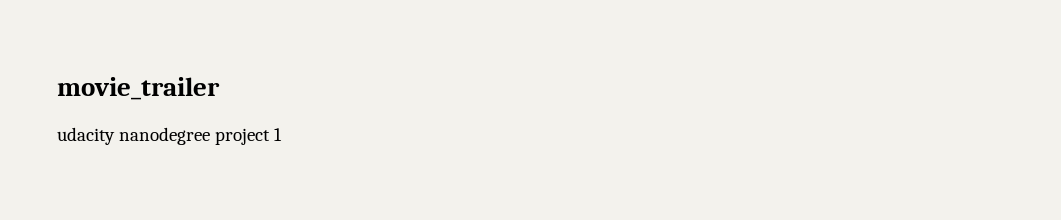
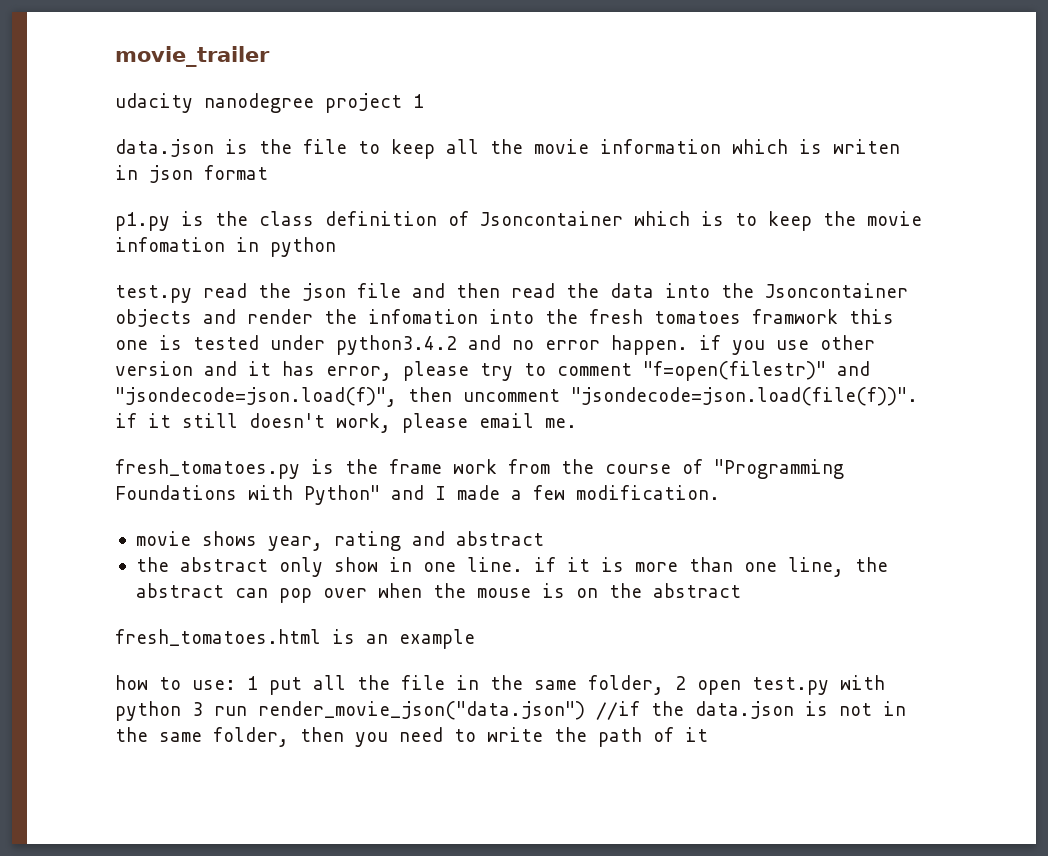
+ data.json is the file to keep all the movie information which is writen in json format
+ p1.py is the class definition of Jsoncontainer which is to keep the movie infomation in python
+ test.py read the json file and then read the data into the Jsoncontainer objects and render the infomation into the fresh tomatoes framwork this one is tested under python3.4.2 and no error happen. if you use other version and it has error, please try to comment "f=open(filestr)" and "jsondecode=json.load(f)", then uncomment "jsondecode=json.load(file(f))". if it still doesn't work, please email me.
+ fresh_tomatoes.py is the frame work from the course of "Programming Foundations with Python" and I made a few modification.
+ movie shows year, rating and abstract
+ the abstract only show in one line. if it is more than one line, the abstract can pop over when the mouse is on the abstract
+ fresh_tomatoes.html is an example
+ how to use: 1 put all the file in the same folder, 2 open test.py with python 3 run render_movie_json("data.json") //if the data.json is not in the same folder, then you need to write the path of it

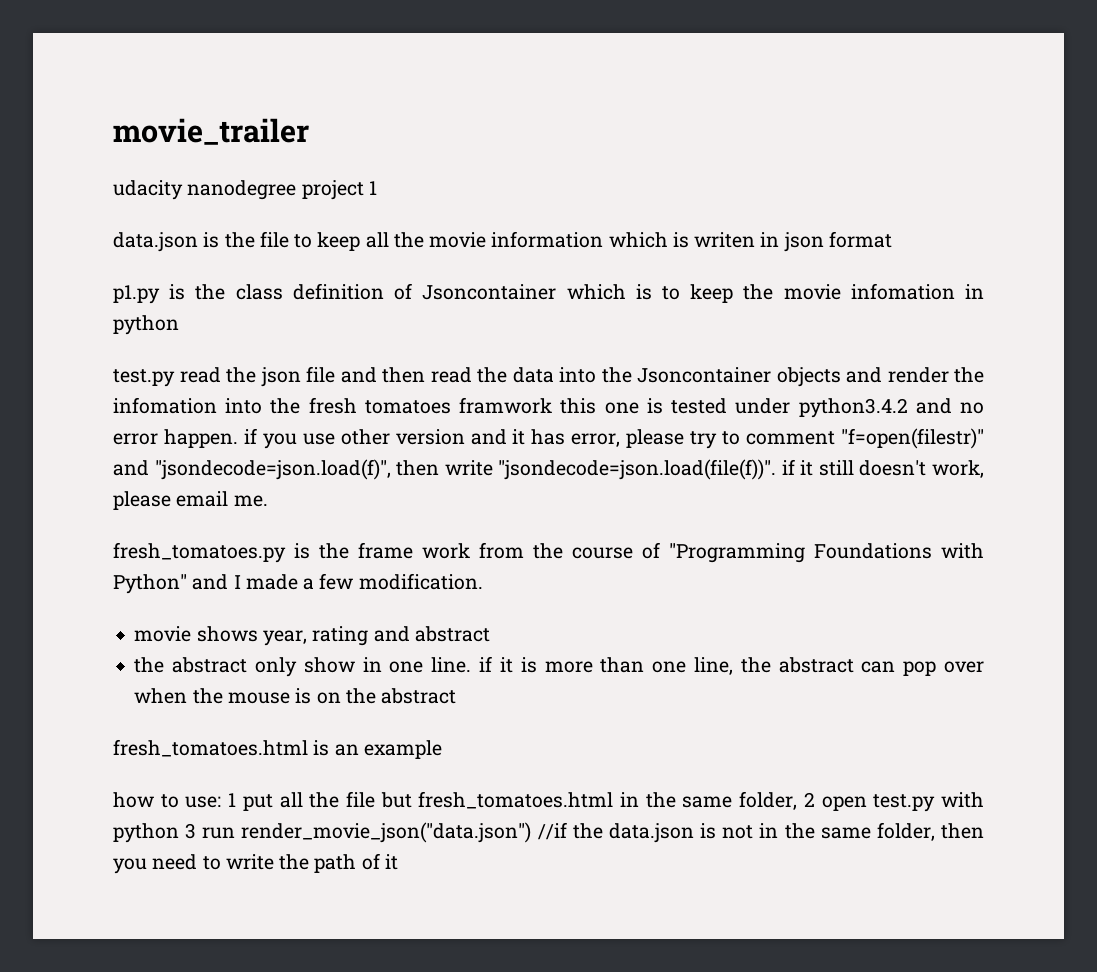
- test.py read the json file and then read the data into the Jsoncontainer objects and render the infomation into the fresh tomatoes framwork this one is tested under python3.4.2 and no error happen. if you use other version and it has error, please try to comment "f=open(filestr)" and "jsondecode=json.load(f)", then uncomment "jsondecode=json.load(file(f))". if it still doesn't work, please email me.
+ test.py read the json file and then read the data into the Jsoncontainer objects and render the infomation into the fresh tomatoes framwork this one is tested under python3.4.2 and no error happen. if you use other version and it has error, please try to comment "f=open(filestr)" and "jsondecode=json.load(f)", then write "jsondecode=json.load(file(f))". if it still doesn't work, please email me.
- how to use: 1 put all the file in the same folder, 2 open test.py with python 3 run render_movie_json("data.json") //if the data.json is not in the same folder, then you need to write the path of it
+ how to use: 1 put all the file but fresh_tomatoes.html in the same folder, 2 open test.py with python 3 run render_movie_json("data.json") //if the data.json is not in the same folder, then you need to write the path of it

